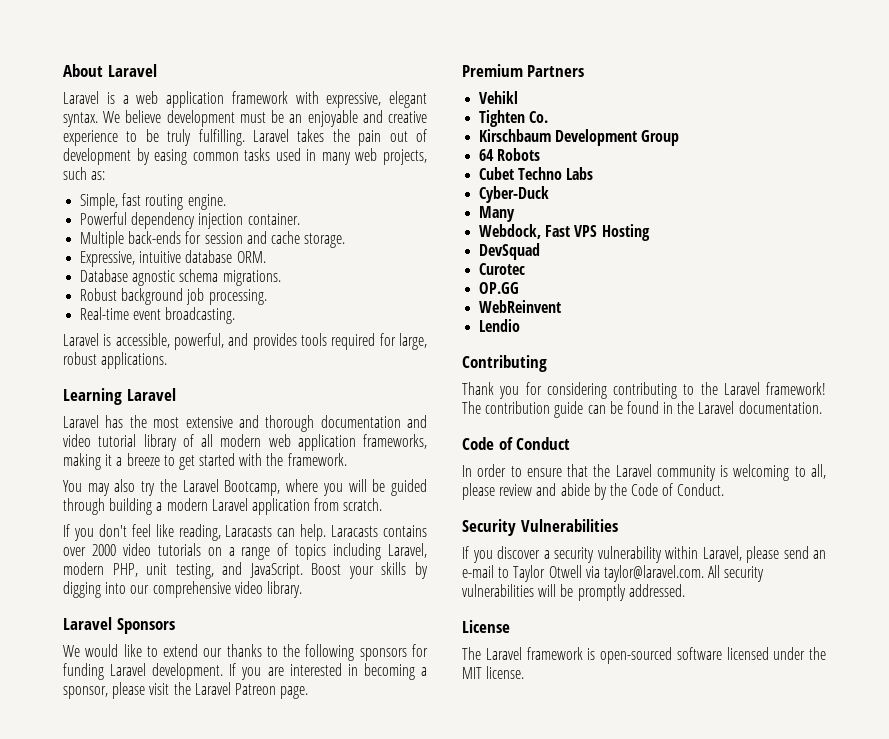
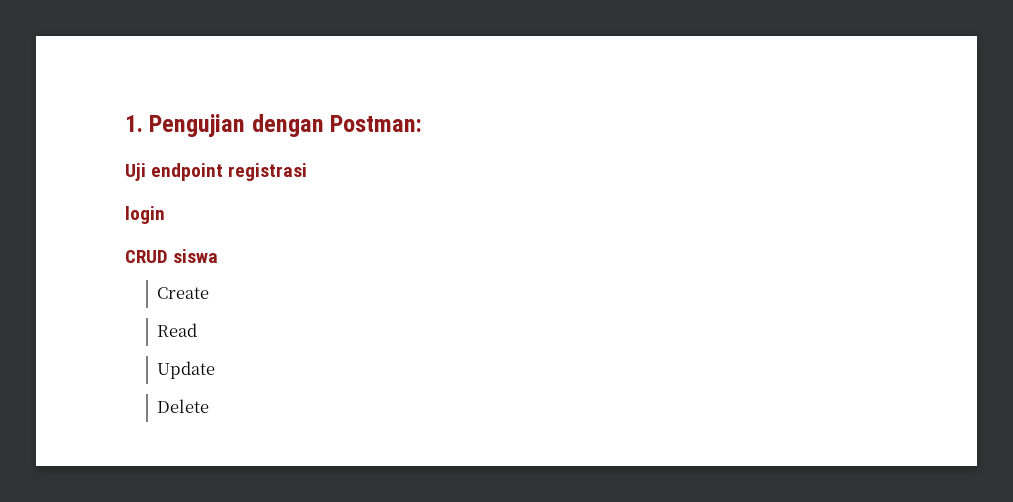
- About Laravel
- Laravel is a web application framework with expressive, elegant syntax. We believe development must be an enjoyable and creative experience to be truly fulfilling. Laravel takes the pain out of development by easing common tasks used in many web projects, such as:
- Simple, fast routing engine.
- Powerful dependency injection container.
- Multiple back-ends for session and cache storage.
- Expressive, intuitive database ORM.
- Database agnostic schema migrations.
- Robust background job processing.
- Real-time event broadcasting.
- Laravel is accessible, powerful, and provides tools required for large, robust applications.
- Learning Laravel
- Laravel has the most extensive and thorough documentation and video tutorial library of all modern web application frameworks, making it a breeze to get started with the framework.
- You may also try the Laravel Bootcamp, where you will be guided through building a modern Laravel application from scratch.
- If you don't feel like reading, Laracasts can help. Laracasts contains over 2000 video tutorials on a range of topics including Laravel, modern PHP, unit testing, and JavaScript. Boost your skills by digging into our comprehensive video library.
- Laravel Sponsors
- We would like to extend our thanks to the following sponsors for funding Laravel development. If you are interested in becoming a sponsor, please visit the Laravel Patreon page.
- Premium Partners
- Vehikl
- Tighten Co.
- Kirschbaum Development Group
- 64 Robots
- Cubet Techno Labs
- Cyber-Duck
- Many
- Webdock, Fast VPS Hosting
- DevSquad
- Curotec
- OP.GG
- WebReinvent
- Lendio
- Contributing
- Thank you for considering contributing to the Laravel framework! The contribution guide can be found in the Laravel documentation.
- Code of Conduct
- In order to ensure that the Laravel community is welcoming to all, please review and abide by the Code of Conduct.
- Security Vulnerabilities
- If you discover a security vulnerability within Laravel, please send an e-mail to Taylor Otwell via taylor@laravel.com. All security vulnerabilities will be promptly addressed.
- License
- The Laravel framework is open-sourced software licensed under the MIT license.
+ 1. Pengujian dengan Postman:
+ Uji endpoint registrasi
+ login
+ CRUD siswa
+ Create
+ Read
+ Update
+ Delete

